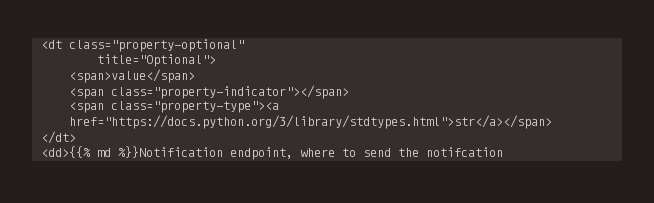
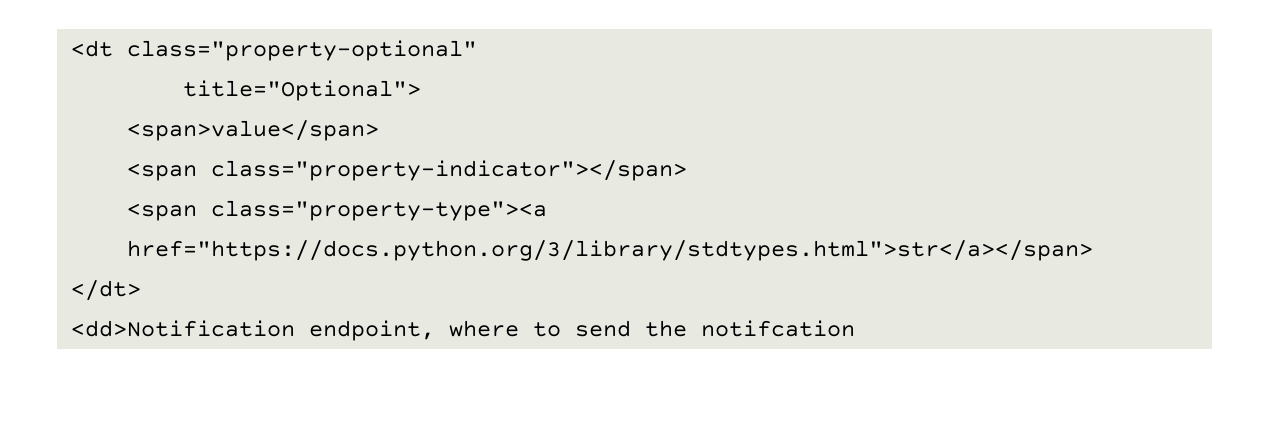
- <dd>{{% md %}}Notification endpoint, where to send the notifcation
+ <dd>Notification endpoint, where to send the notifcation

